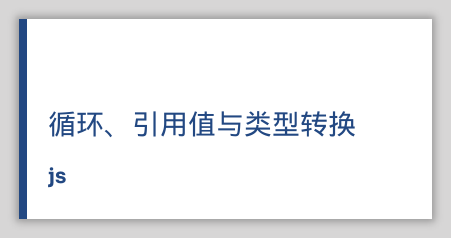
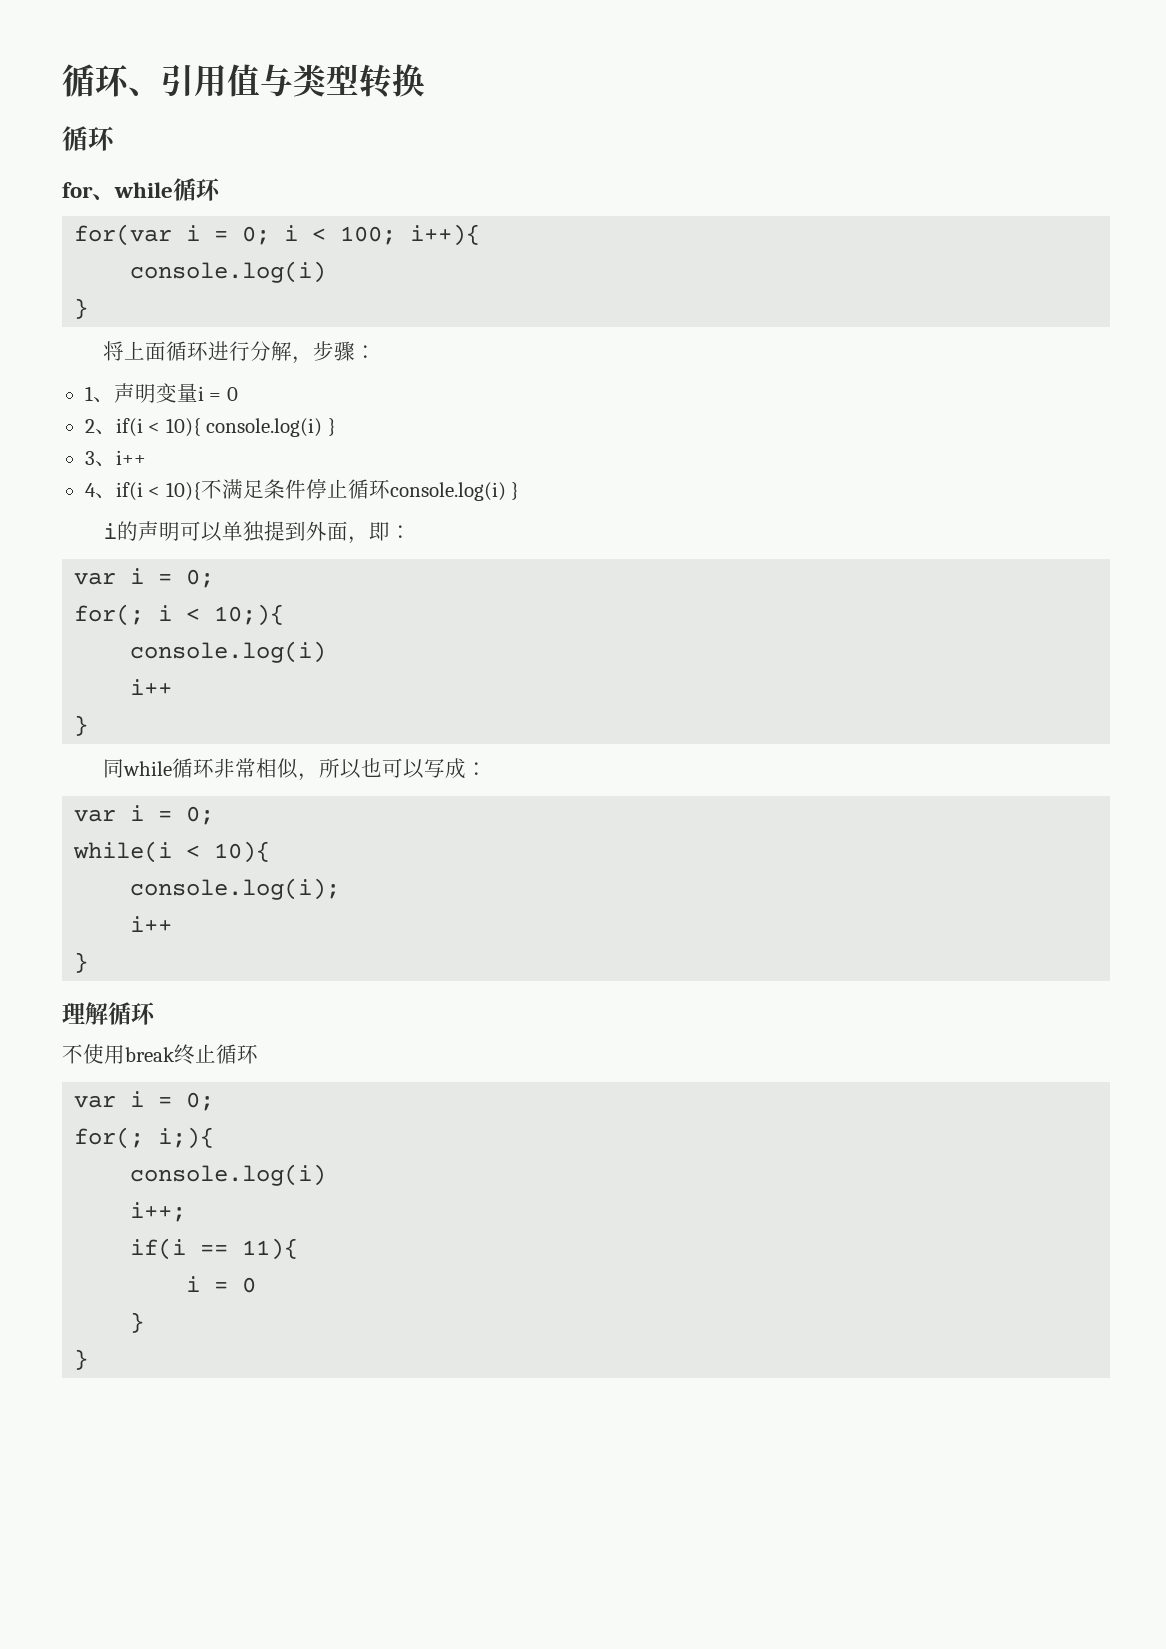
  循环、引用值与类型转换
- js
+ 循环
+ for、while循环
+ for(var i = 0; i < 100; i++){
+ console.log(i)
+ }
+ 将上面循环进行分解，步骤：
+ 1、声明变量i = 0
+ 2、if(i < 10){ console.log(i) }
+ 3、i++
+ 4、if(i < 10){不满足条件停止循环console.log(i) }
+ i的声明可以单独提到外面，即：
+ var i = 0;
+ for(; i < 10;){
+ console.log(i)
+ i++
+ }
+ 同while循环非常相似，所以也可以写成：
+ var i = 0;
+ while(i < 10){
+ console.log(i);
+ i++
+ }
+ 理解循环
+ 不使用break终止循环
+ var i = 0;
+ for(; i;){
+ console.log(i)
+ i++;
+ if(i == 11){
+ i = 0
+ }
+ }

